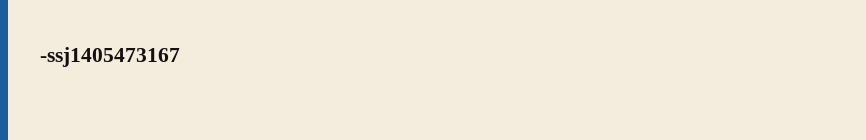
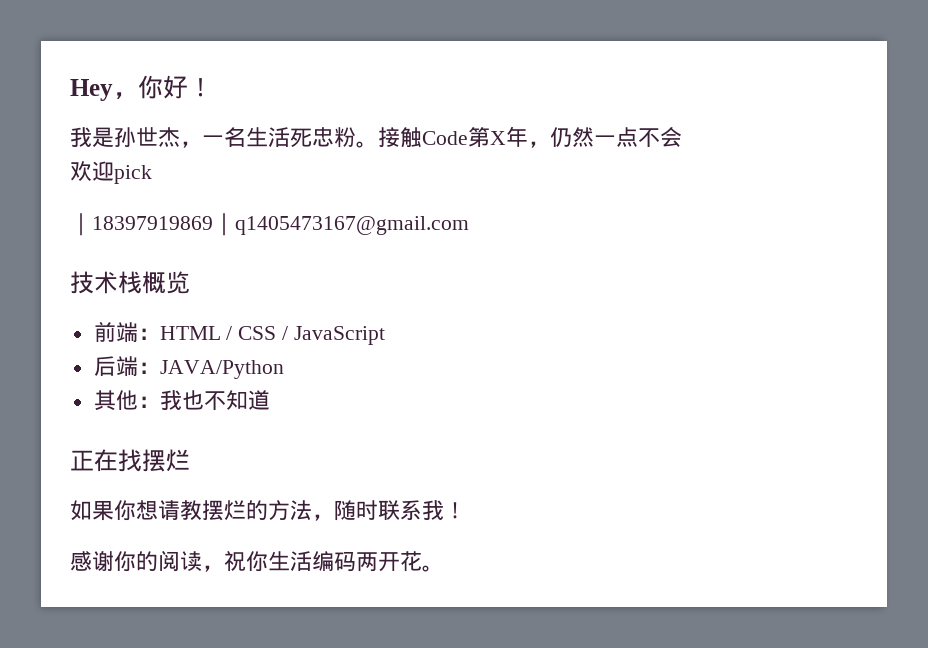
- -ssj1405473167
+ Hey，你好！
+ 我是孙世杰，一名生活死忠粉。接触Code第X年，仍然一点不会
+ 欢迎pick
+ ｜18397919869｜q1405473167@gmail.com
+ 技术栈概览
+ 前端：HTML / CSS / JavaScript
+ 后端：JAVA/Python
+ 其他：我也不知道
+ 正在找摆烂
+ 如果你想请教摆烂的方法，随时联系我！
+ 感谢你的阅读，祝你生活编码两开花。

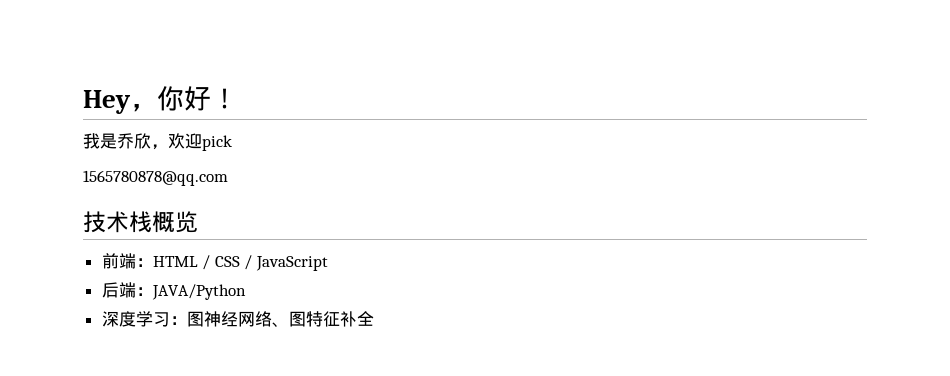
- 我是孙世杰，一名生活死忠粉。接触Code第X年，仍然一点不会
- 欢迎pick
+ 我是乔欣，欢迎pick
- ｜18397919869｜q1405473167@gmail.com
+ 1565780878@qq.com
- 其他：我也不知道
- 正在找摆烂
- 如果你想请教摆烂的方法，随时联系我！
- 感谢你的阅读，祝你生活编码两开花。
+ 深度学习：图神经网络、图特征补全

